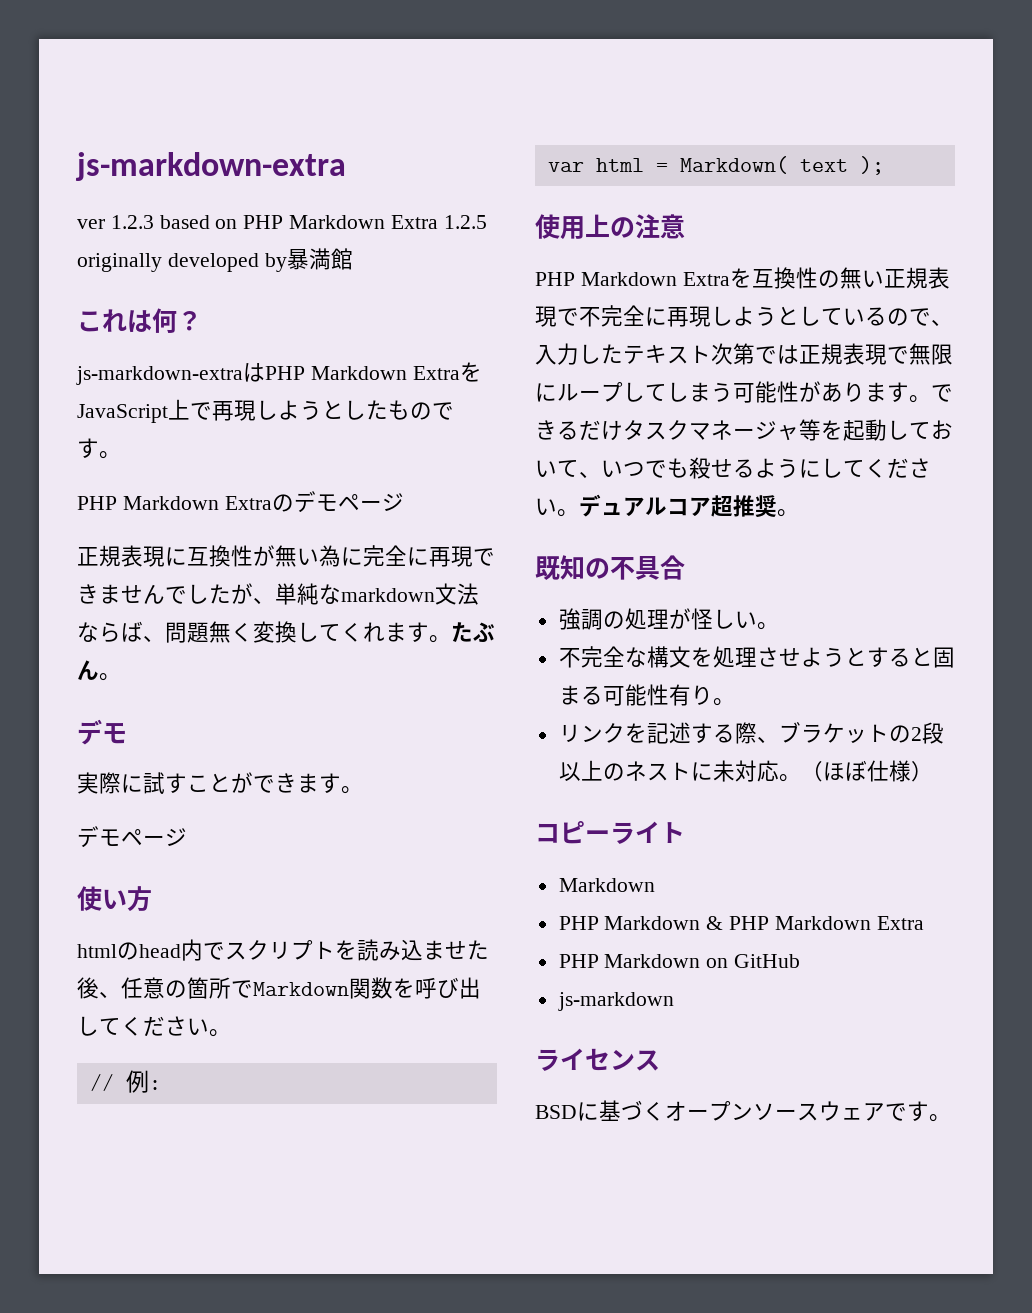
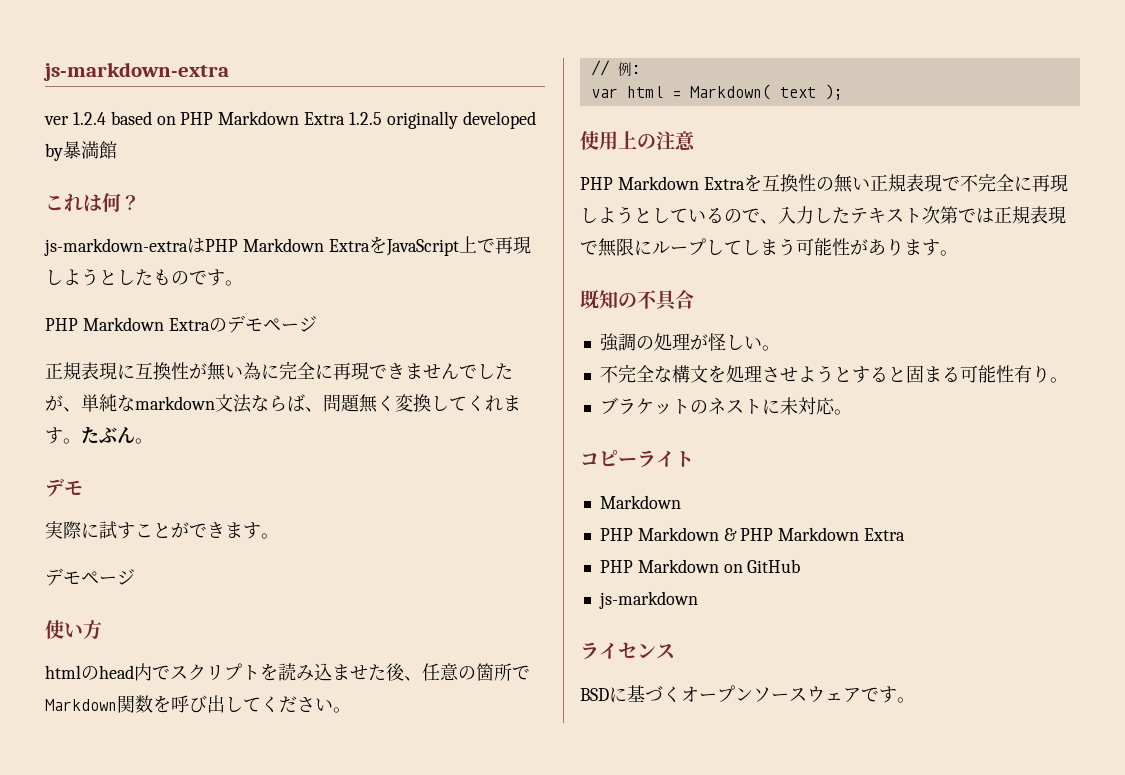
- ver 1.2.3 based on PHP Markdown Extra 1.2.5 originally developed by暴満館
+ ver 1.2.4 based on PHP Markdown Extra 1.2.5 originally developed by暴満館
- できるだけタスクマネージャ等を起動しておいて、いつでも殺せるようにしてください。デュアルコア超推奨。
- リンクを記述する際、ブラケットの2段以上のネストに未対応。（ほぼ仕様）
+ ブラケットのネストに未対応。

